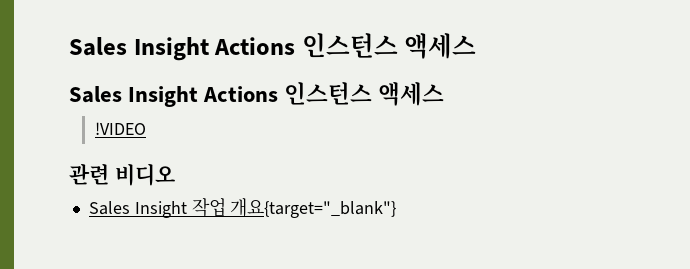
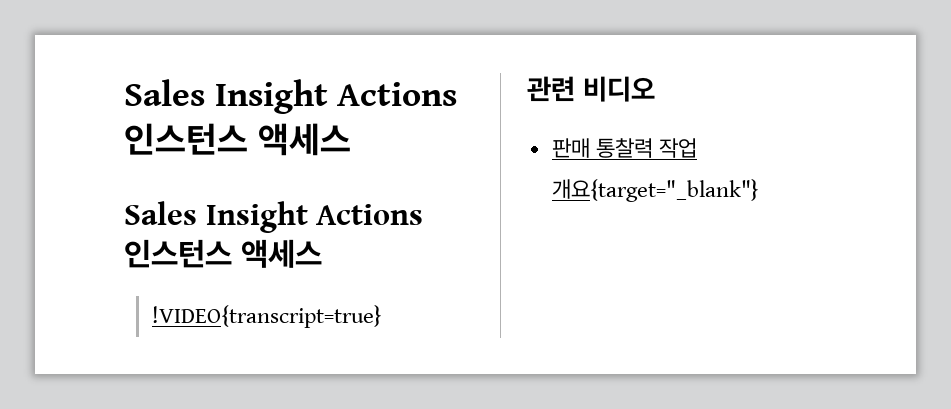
- !VIDEO
+ !VIDEO{transcript=true}
- Sales Insight 작업 개요{target="_blank"}
+ 판매 통찰력 작업 개요{target="_blank"}

